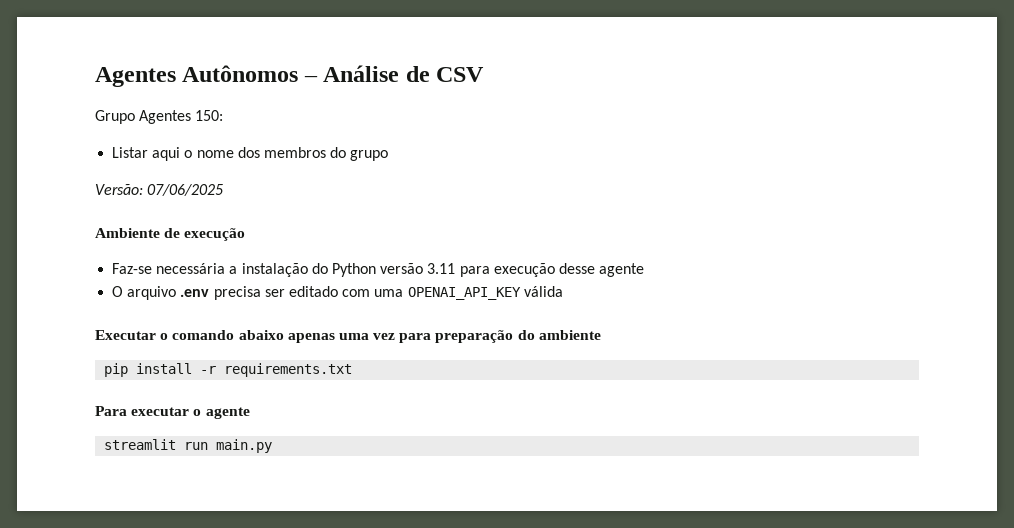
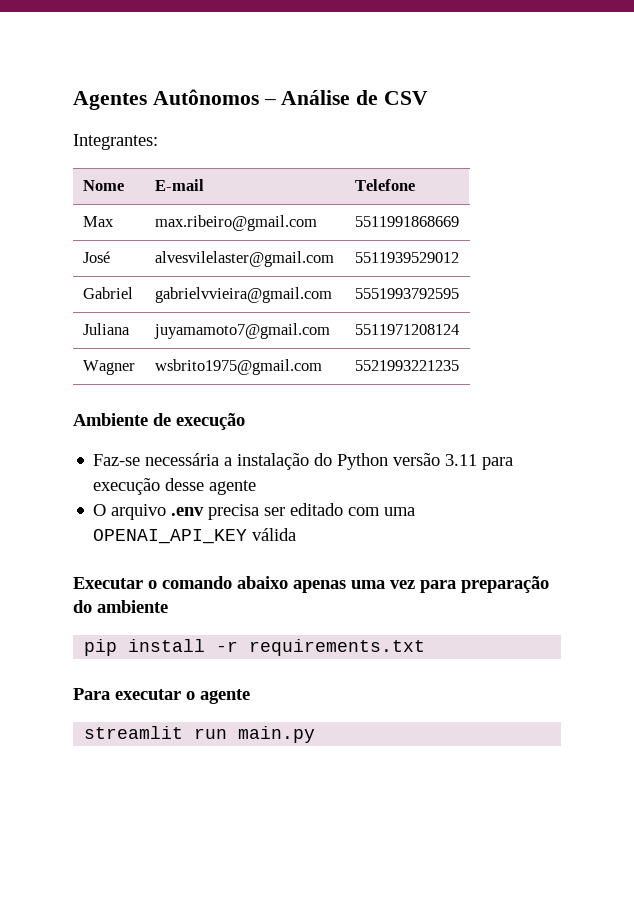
- Grupo Agentes 150:
- Listar aqui o nome dos membros do grupo
- Versão: 07/06/2025
+ Integrantes:
+ Nome | E-mail | Telefone
+ Max | max.ribeiro@gmail.com | 5511991868669
+ José | alvesvilelaster@gmail.com | 5511939529012
+ Gabriel | gabrielvvieira@gmail.com | 5551993792595
+ Juliana | juyamamoto7@gmail.com | 5511971208124
+ Wagner | wsbrito1975@gmail.com | 5521993221235

